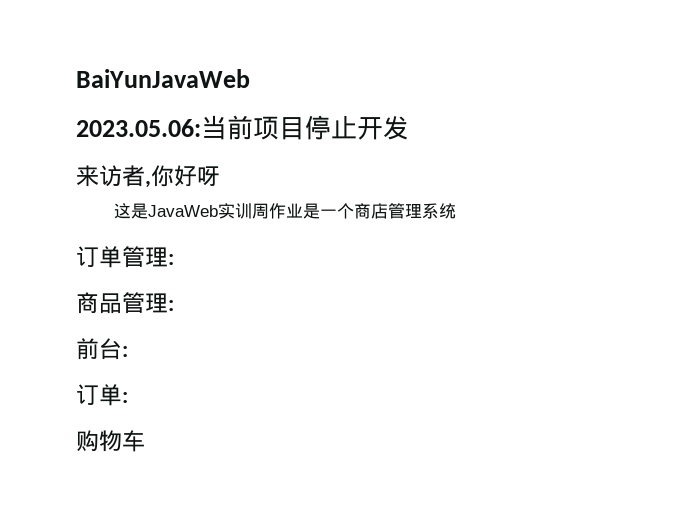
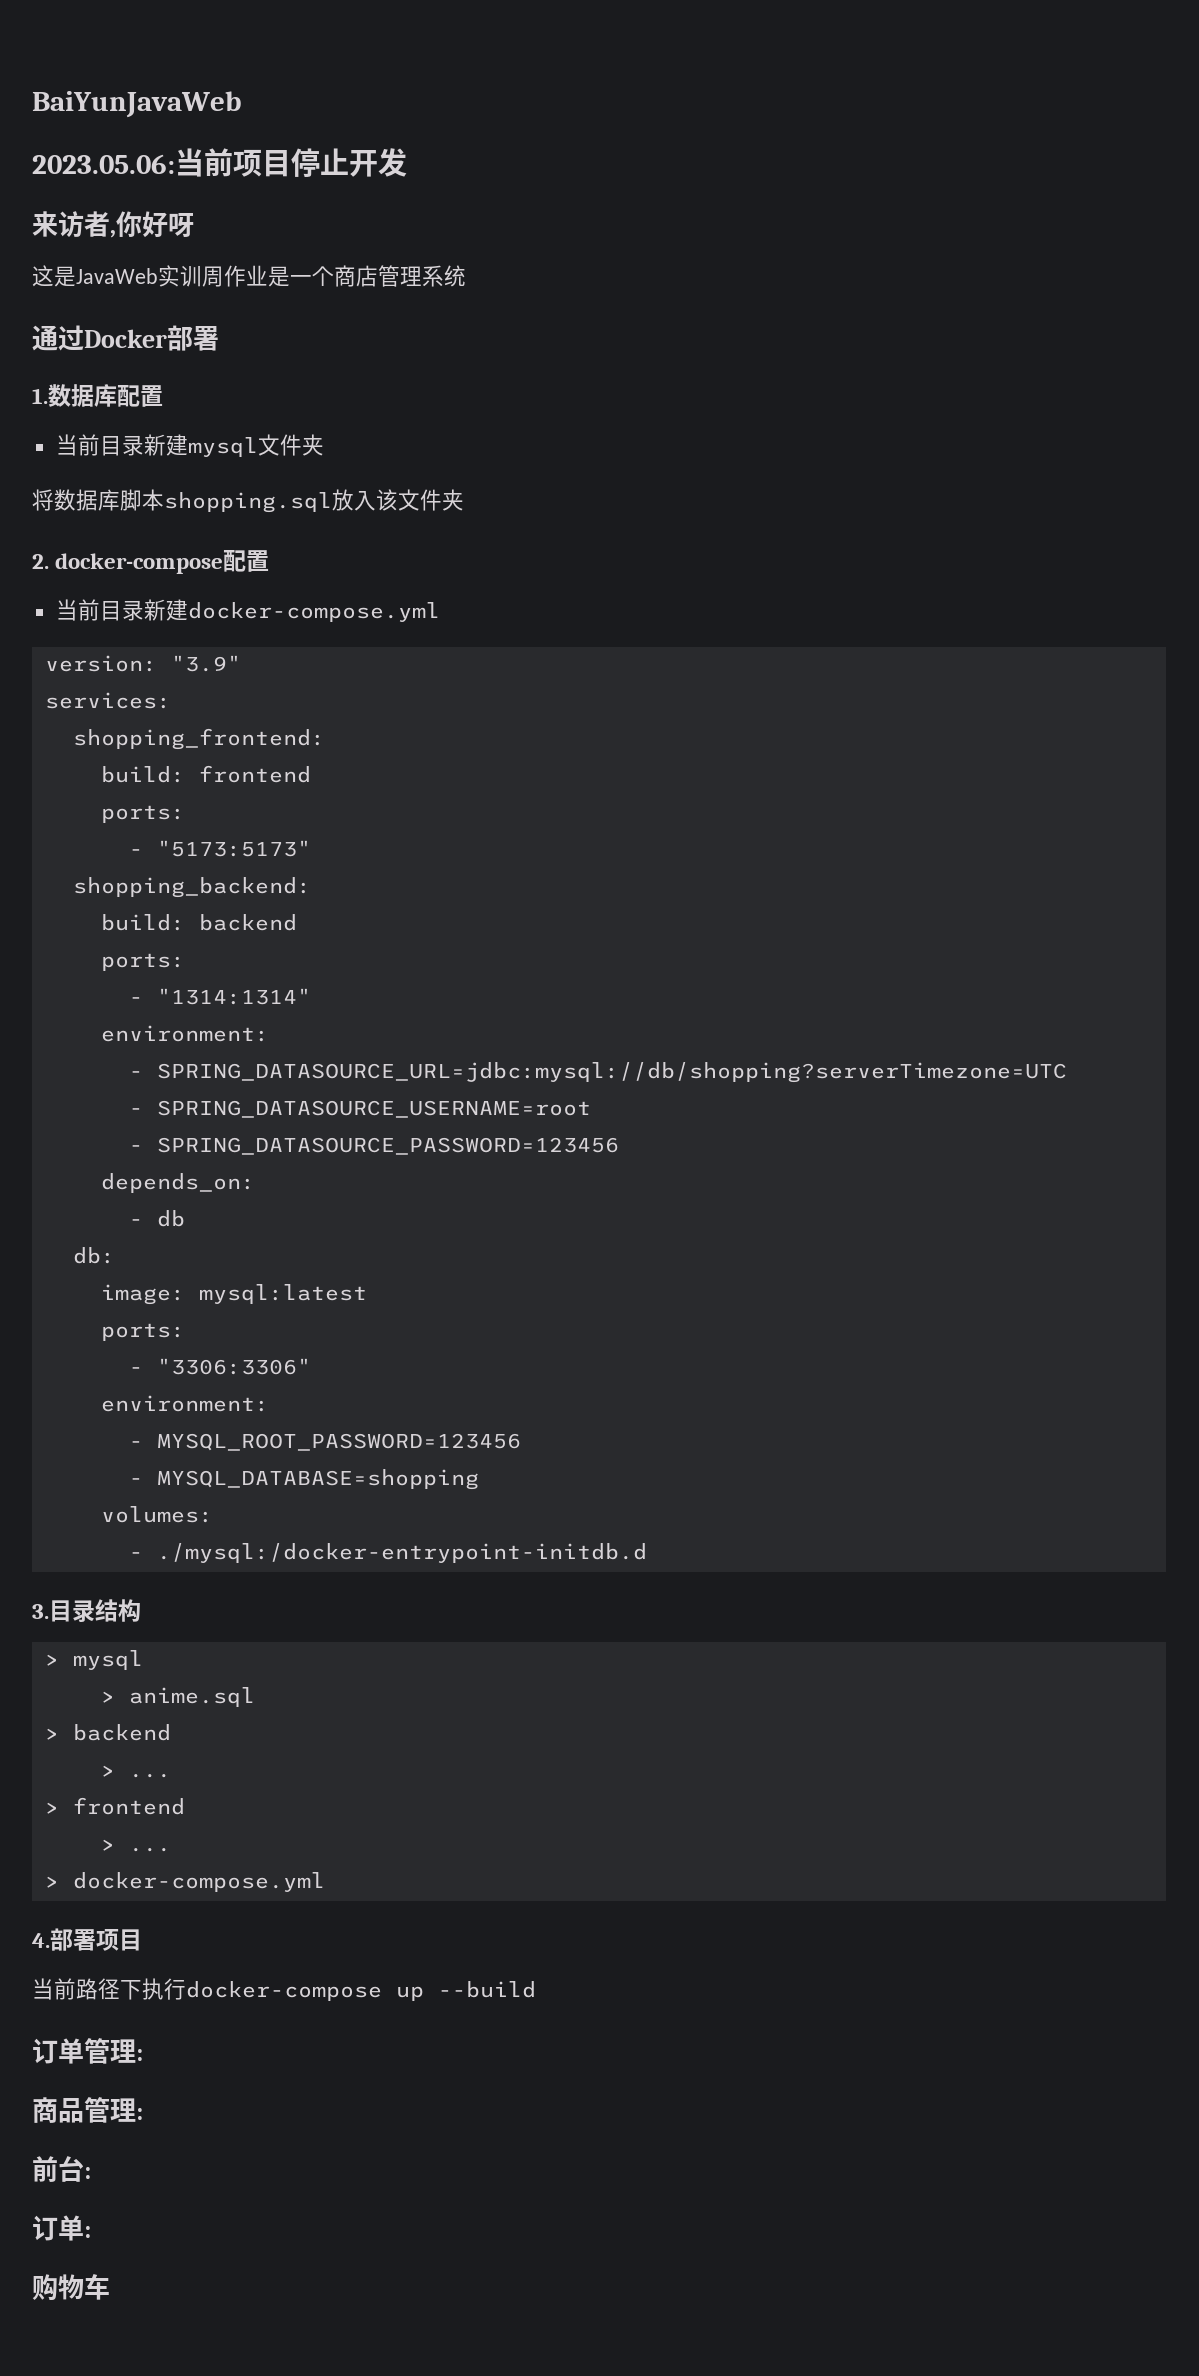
+ 通过Docker部署
+ 1.数据库配置
+ 当前目录新建mysql文件夹
+ 将数据库脚本shopping.sql放入该文件夹
+ 2. docker-compose配置
+ 当前目录新建docker-compose.yml
+ version: "3.9"
+ services:
+ shopping_frontend:
+ build: frontend
+ ports:
+ - "5173:5173"
+ shopping_backend:
+ build: backend
+ ports:
+ - "1314:1314"
+ environment:
+ - SPRING_DATASOURCE_URL=jdbc:mysql://db/shopping?serverTimezone=UTC
+ - SPRING_DATASOURCE_USERNAME=root
+ - SPRING_DATASOURCE_PASSWORD=123456
+ depends_on:
+ - db
+ db:
+ image: mysql:latest
+ ports:
+ - "3306:3306"
+ environment:
+ - MYSQL_ROOT_PASSWORD=123456
+ - MYSQL_DATABASE=shopping
+ volumes:
+ - ./mysql:/docker-entrypoint-initdb.d
+ 3.目录结构
+ > mysql
+ > anime.sql
+ > backend
+ > ...
+ > frontend
+ > ...
+ > docker-compose.yml
+ 4.部署项目
+ 当前路径下执行docker-compose up --build

